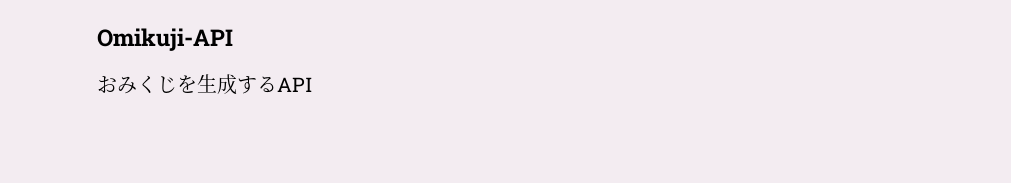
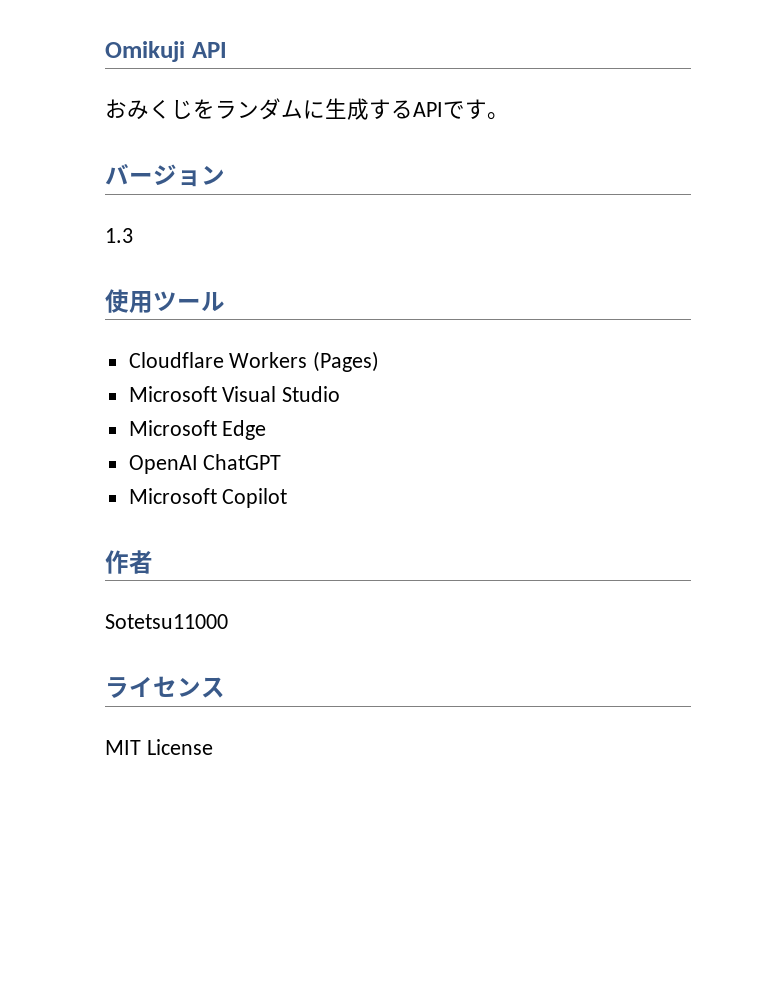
- Omikuji-API
+ Omikuji API
- おみくじを生成するAPI
+ おみくじをランダムに生成するAPIです。
+ バージョン
+ 1.3
+ 使用ツール
+ Cloudflare Workers (Pages)
+ Microsoft Visual Studio
+ Microsoft Edge
+ OpenAI ChatGPT
+ Microsoft Copilot
+ 作者
+ Sotetsu11000
+ ライセンス
+ MIT License

